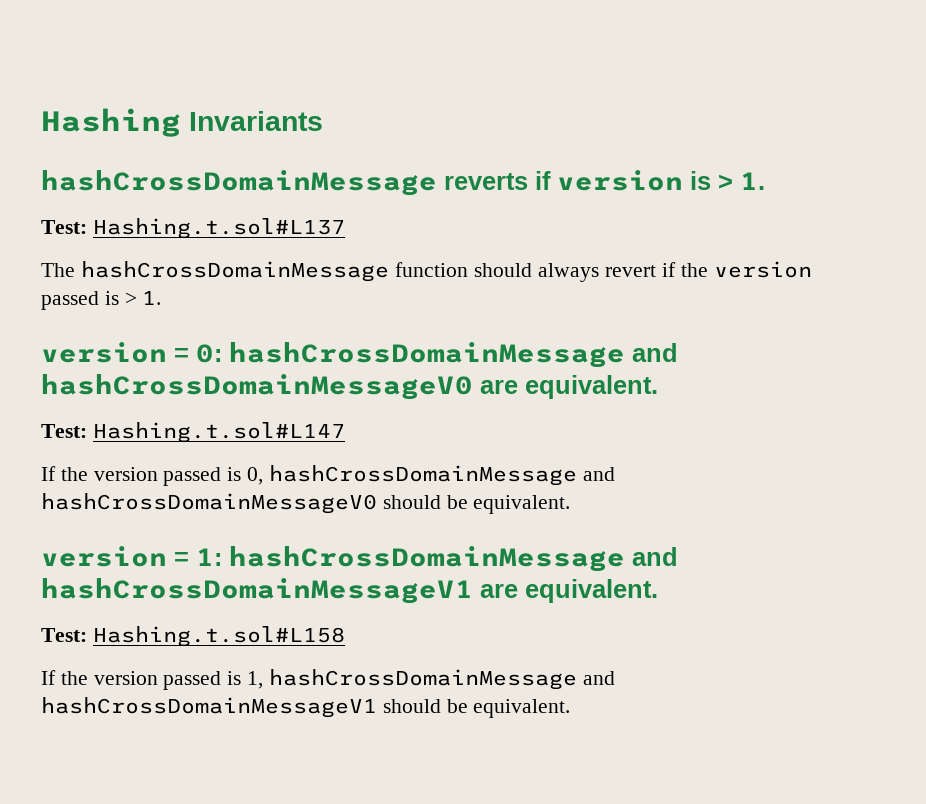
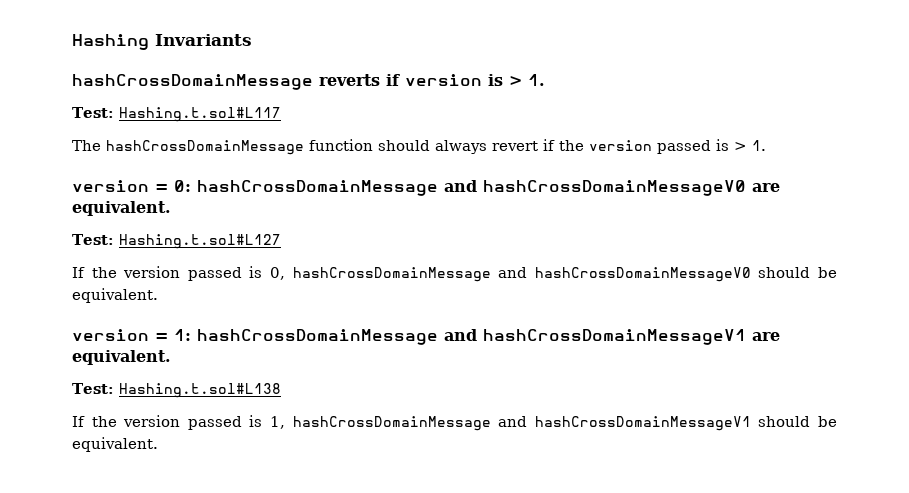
- Test: Hashing.t.sol#L137
+ Test: Hashing.t.sol#L117
- Test: Hashing.t.sol#L147
+ Test: Hashing.t.sol#L127
- Test: Hashing.t.sol#L158
+ Test: Hashing.t.sol#L138

